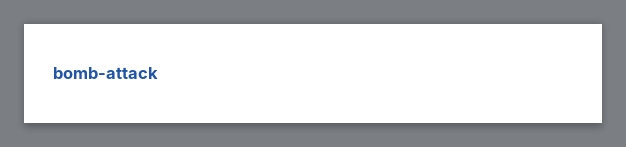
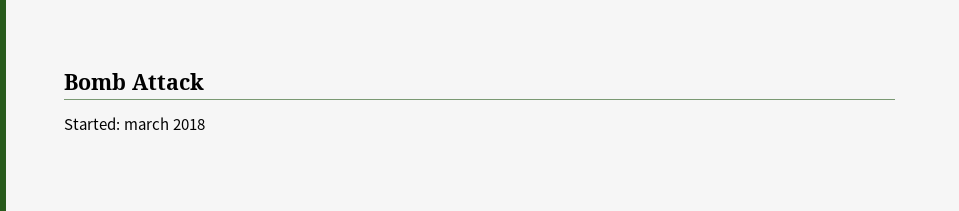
- bomb-attack
+ Bomb Attack
+ Started: march 2018

